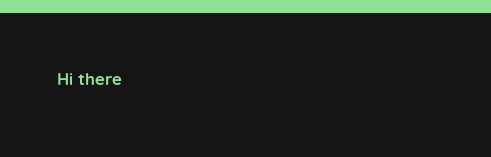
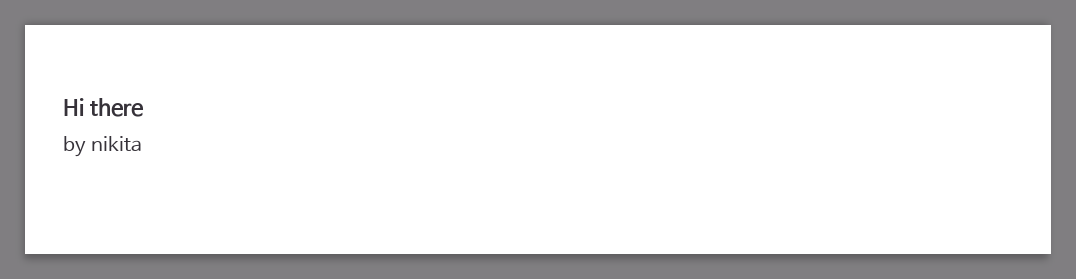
+ by nikita

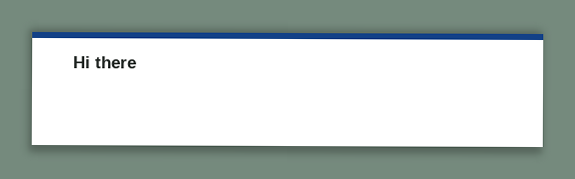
- by nikita

